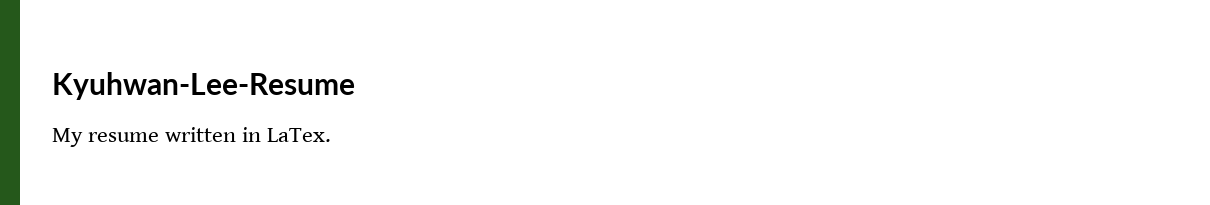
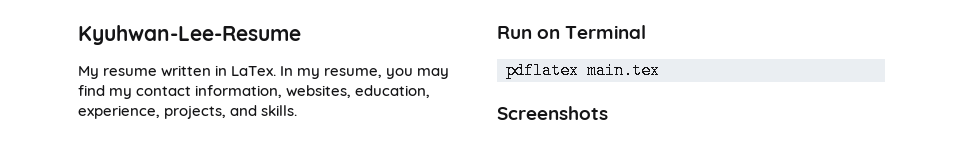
+ In my resume, you may find my contact information, websites, education, experience, projects, and skills.
+ Run on Terminal
+ pdflatex main.tex
+ Screenshots

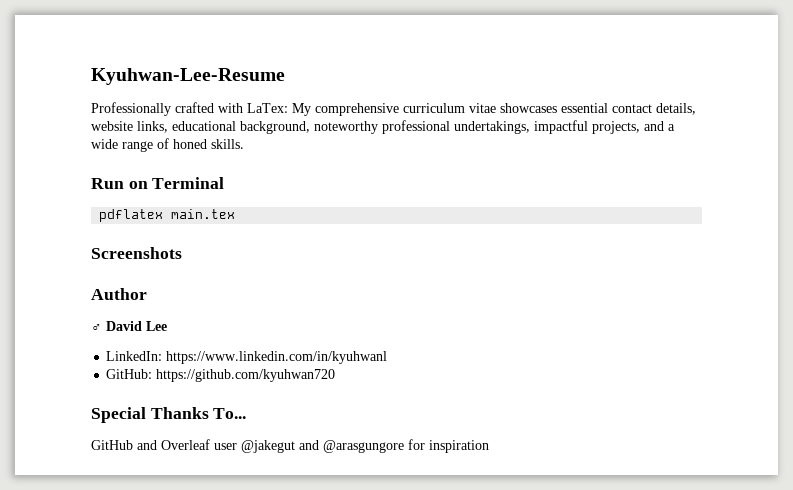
- My resume written in LaTex. In my resume, you may find my contact information, websites, education, experience, projects, and skills.
+ Professionally crafted with LaTex: My comprehensive curriculum vitae showcases essential contact details, website links, educational background, noteworthy professional undertakings, impactful projects, and a wide range of honed skills.
+ Author
+ ♂ David Lee
+ LinkedIn: https://www.linkedin.com/in/kyuhwanl
+ GitHub: https://github.com/kyuhwan720
+ Special Thanks To...
+ GitHub and Overleaf user @jakegut and @arasgungore for inspiration

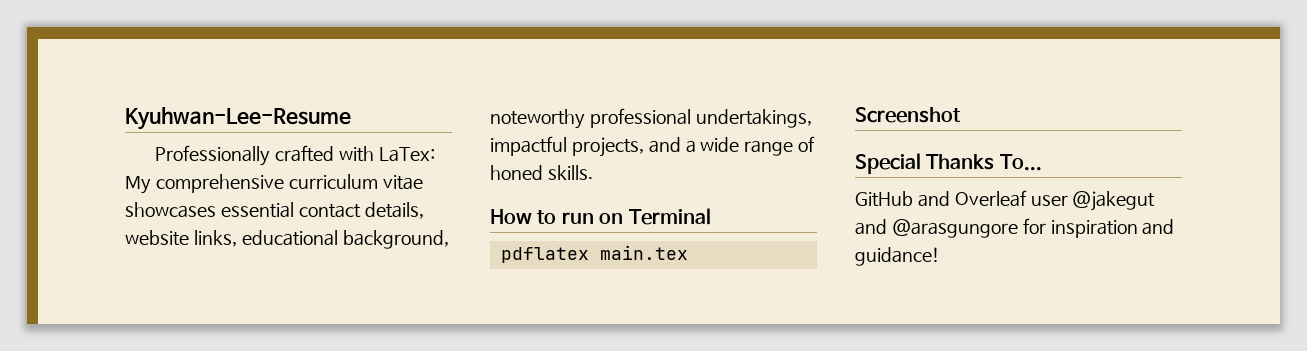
- Run on Terminal
+ How to run on Terminal
- Screenshots
- Author
- ♂ David Lee
- LinkedIn: https://www.linkedin.com/in/kyuhwanl
- GitHub: https://github.com/kyuhwan720
+ Screenshot
- GitHub and Overleaf user @jakegut and @arasgungore for inspiration
+ GitHub and Overleaf user @jakegut and @arasgungore for inspiration and guidance!

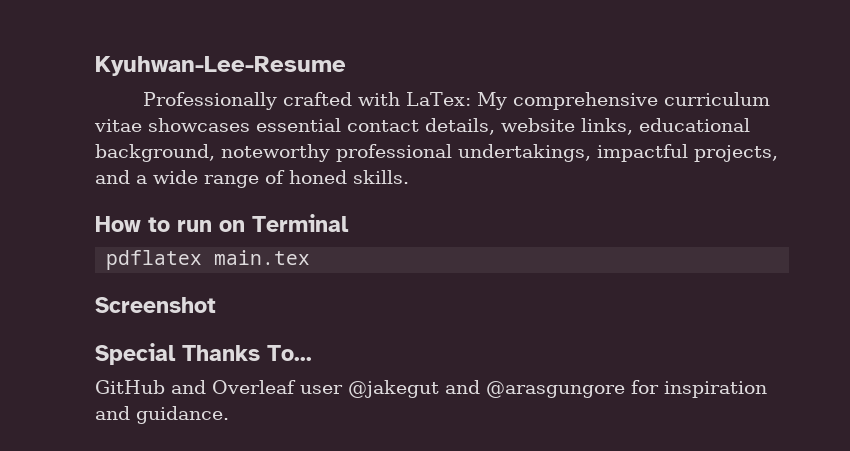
- GitHub and Overleaf user @jakegut and @arasgungore for inspiration and guidance!
+ GitHub and Overleaf user @jakegut and @arasgungore for inspiration and guidance.

